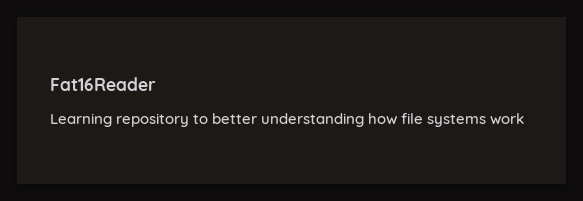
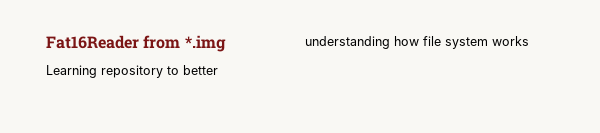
- Fat16Reader
+ Fat16Reader from *.img
- Learning repository to better understanding how file systems work
+ Learning repository to better understanding how file system works

